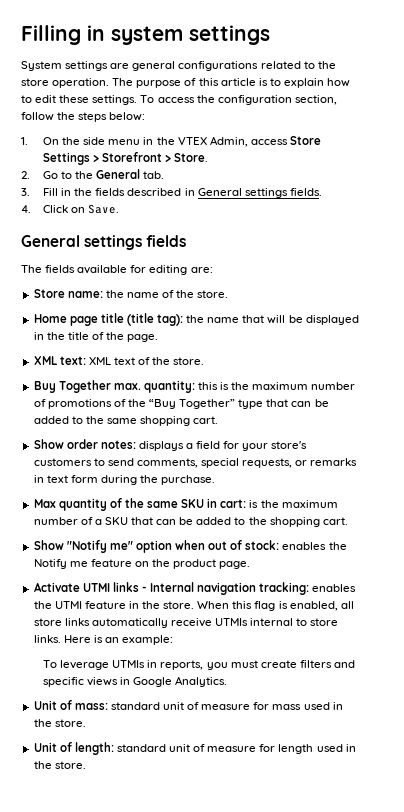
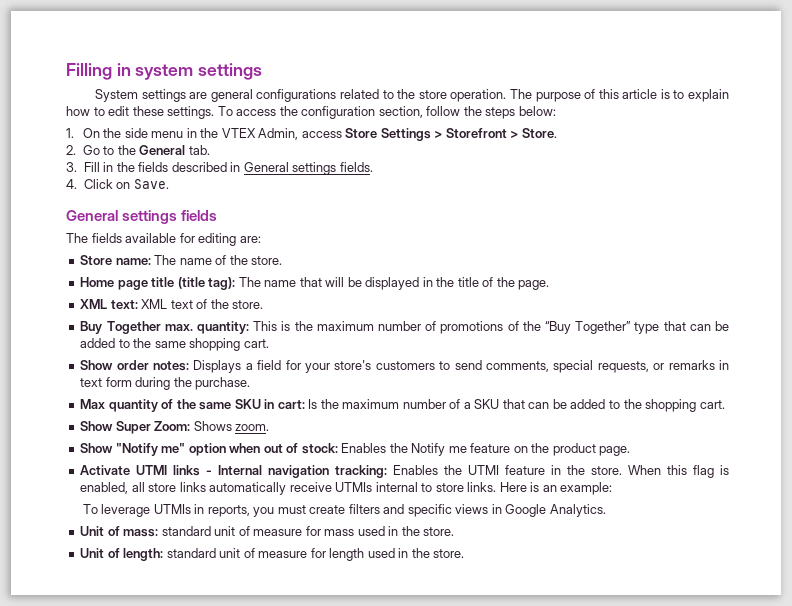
- Store name: the name of the store.
+ Store name: The name of the store.
- Home page title (title tag): the name that will be displayed in the title of the page.
+ Home page title (title tag): The name that will be displayed in the title of the page.
- Buy Together max. quantity: this is the maximum number of promotions of the “Buy Together” type that can be added to the same shopping cart.
+ Buy Together max. quantity: This is the maximum number of promotions of the “Buy Together” type that can be added to the same shopping cart.
- Show order notes: displays a field for your store's customers to send comments, special requests, or remarks in text form during the purchase.
+ Show order notes: Displays a field for your store's customers to send comments, special requests, or remarks in text form during the purchase.
- Max quantity of the same SKU in cart: is the maximum number of a SKU that can be added to the shopping cart.
+ Max quantity of the same SKU in cart: Is the maximum number of a SKU that can be added to the shopping cart.
+ Show Super Zoom: Shows zoom.
- Show "Notify me" option when out of stock: enables the Notify me feature on the product page.
+ Show "Notify me" option when out of stock: Enables the Notify me feature on the product page.
- Activate UTMI links - Internal navigation tracking: enables the UTMI feature in the store.
+ Activate UTMI links - Internal navigation tracking: Enables the UTMI feature in the store.

